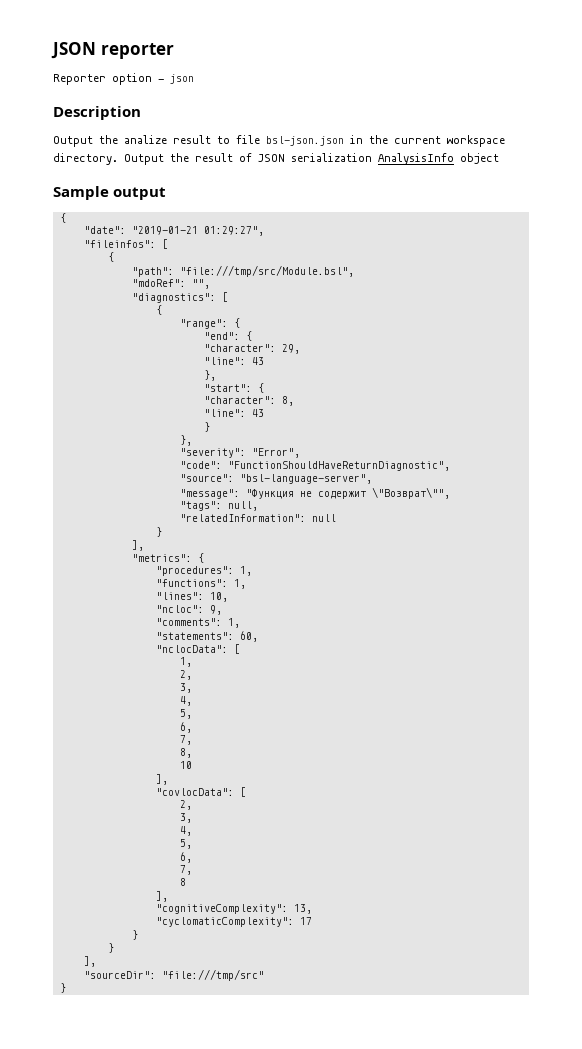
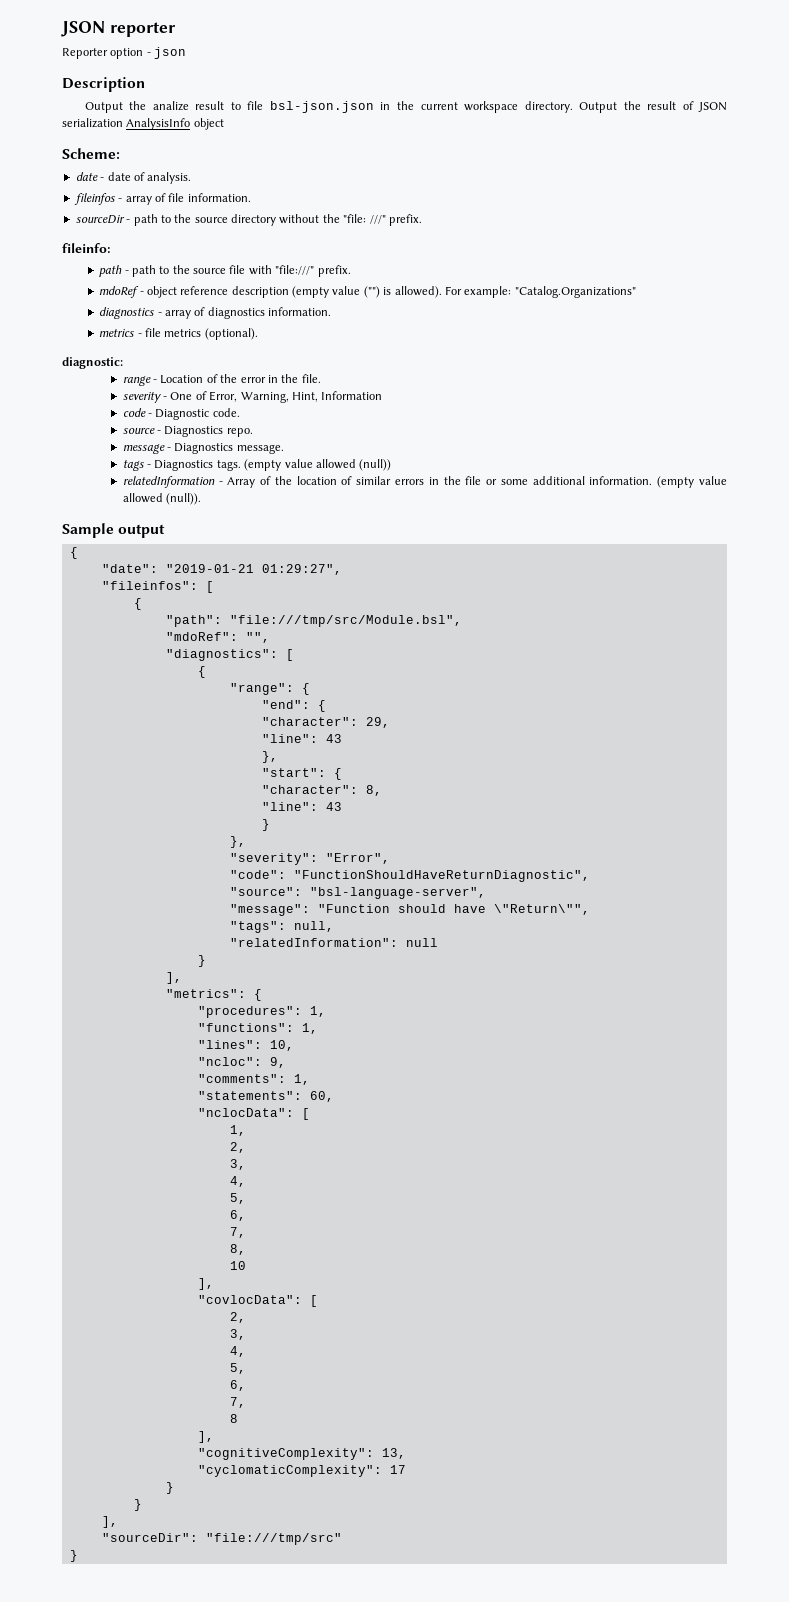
+ Scheme:
+ date - date of analysis.
+ fileinfos - array of file information.
+ sourceDir - path to the source directory without the "file: ///" prefix.
+ fileinfo:
+ path - path to the source file with "file:///" prefix.
+ mdoRef - object reference description (empty value ("") is allowed). For example: "Catalog.Organizations"
+ diagnostics - array of diagnostics information.
+ metrics - file metrics (optional).
+ diagnostic:
+ range - Location of the error in the file.
+ severity - One of Error, Warning, Hint, Information
+ code - Diagnostic code.
+ source - Diagnostics repo.
+ message - Diagnostics message.
+ tags - Diagnostics tags. (empty value allowed (null))
+ relatedInformation - Array of the location of similar errors in the file or some additional information. (empty value allowed (null)).
- "message": "Функция не содержит \"Возврат\"",
+ "message": "Function should have \"Return\"",

